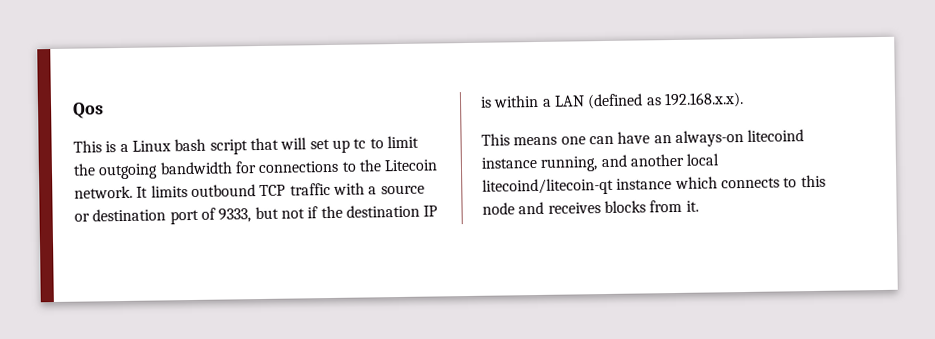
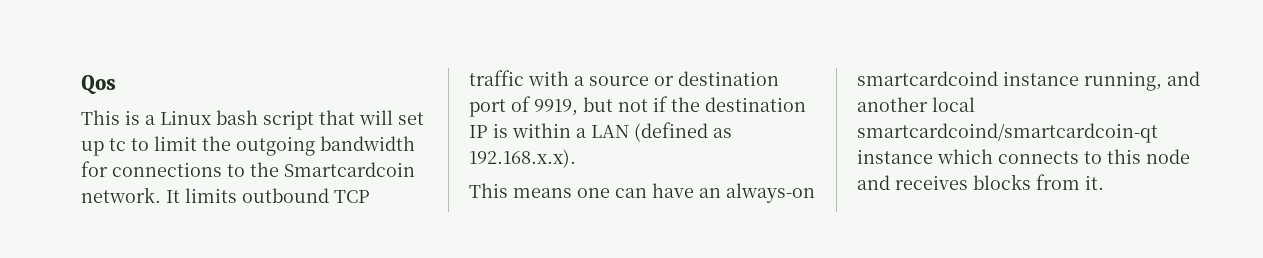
- This is a Linux bash script that will set up tc to limit the outgoing bandwidth for connections to the Litecoin network.
+ This is a Linux bash script that will set up tc to limit the outgoing bandwidth for connections to the Smartcardcoin network.
- It limits outbound TCP traffic with a source or destination port of 9333, but not if the destination IP is within a LAN (defined as 192.168.x.x).
+ It limits outbound TCP traffic with a source or destination port of 9919, but not if the destination IP is within a LAN (defined as 192.168.x.x).
- This means one can have an always-on litecoind instance running, and another local litecoind/litecoin-qt instance which connects to this node and receives blocks from it.
+ This means one can have an always-on smartcardcoind instance running, and another local smartcardcoind/smartcardcoin-qt instance which connects to this node and receives blocks from it.

